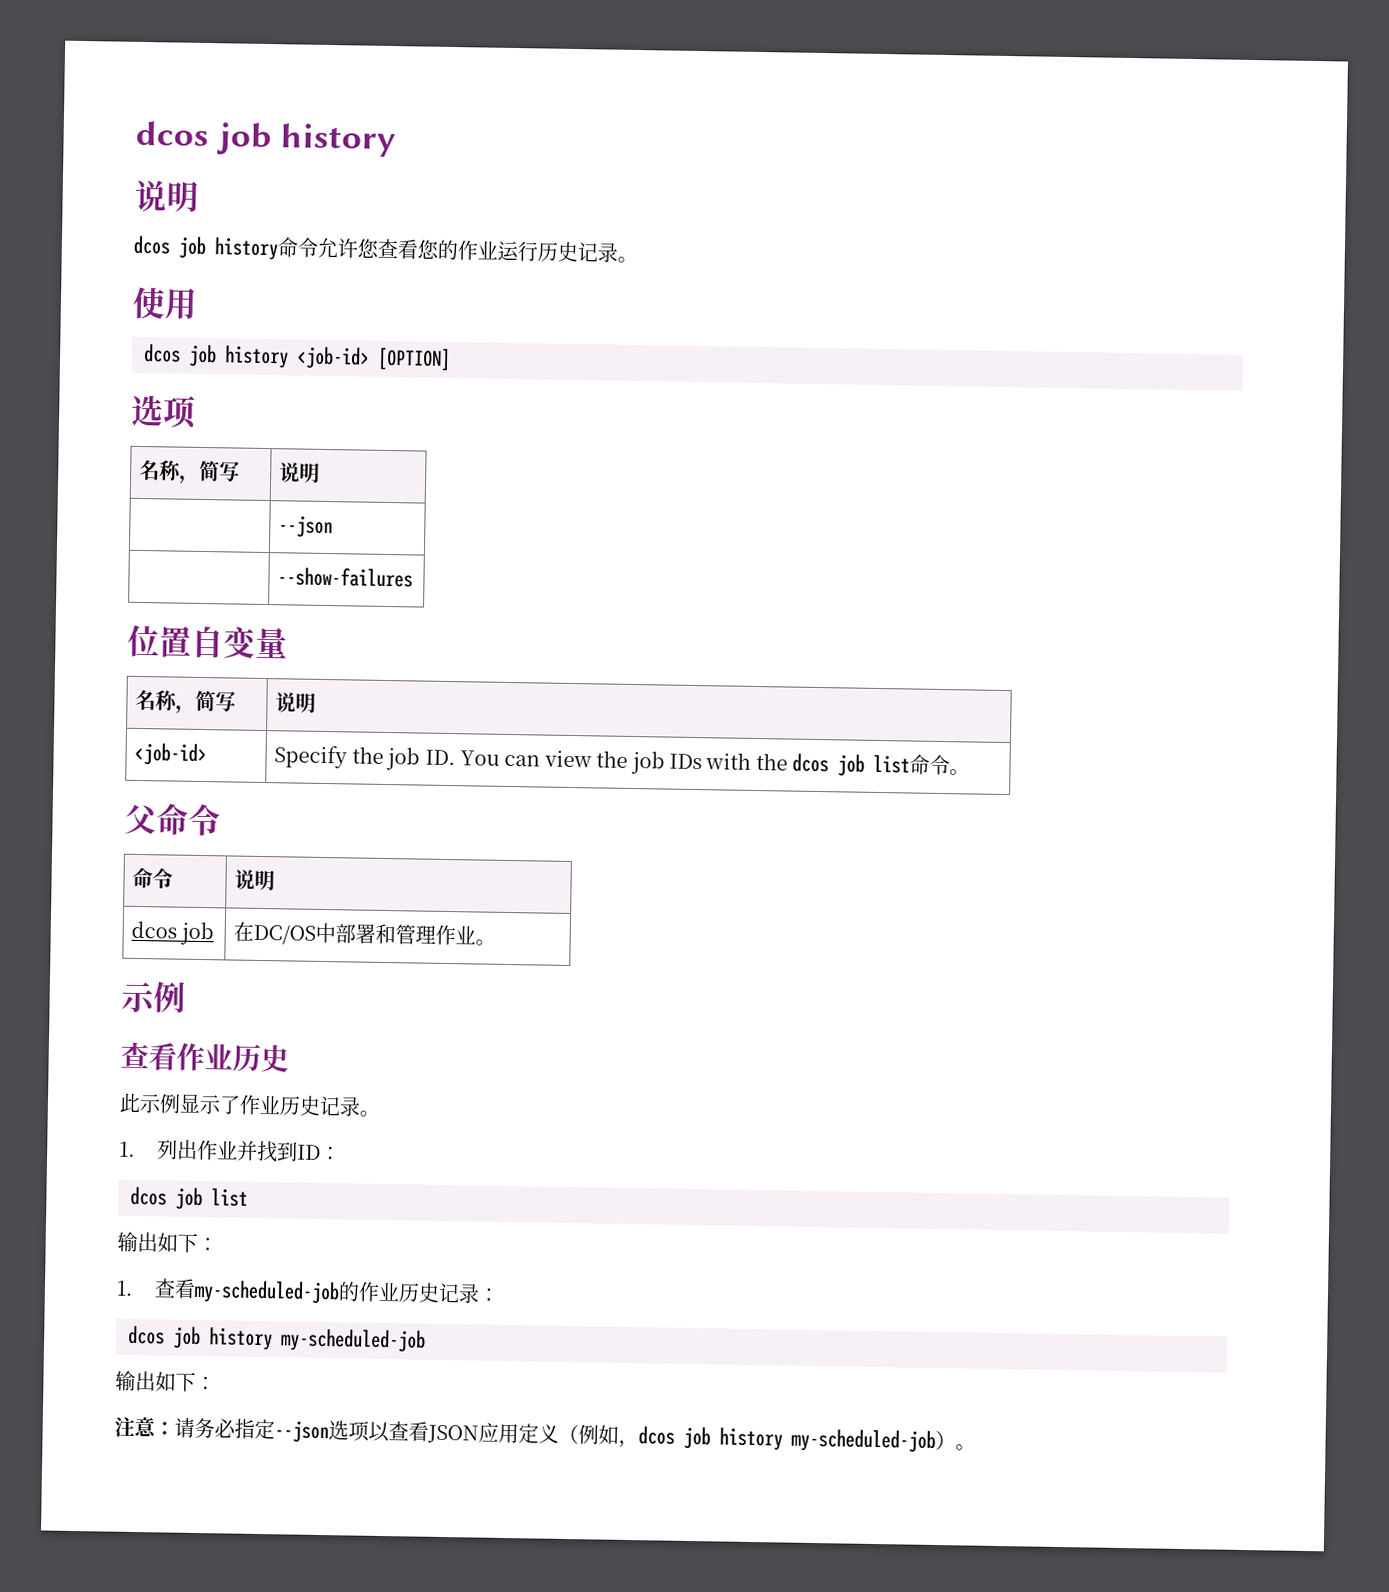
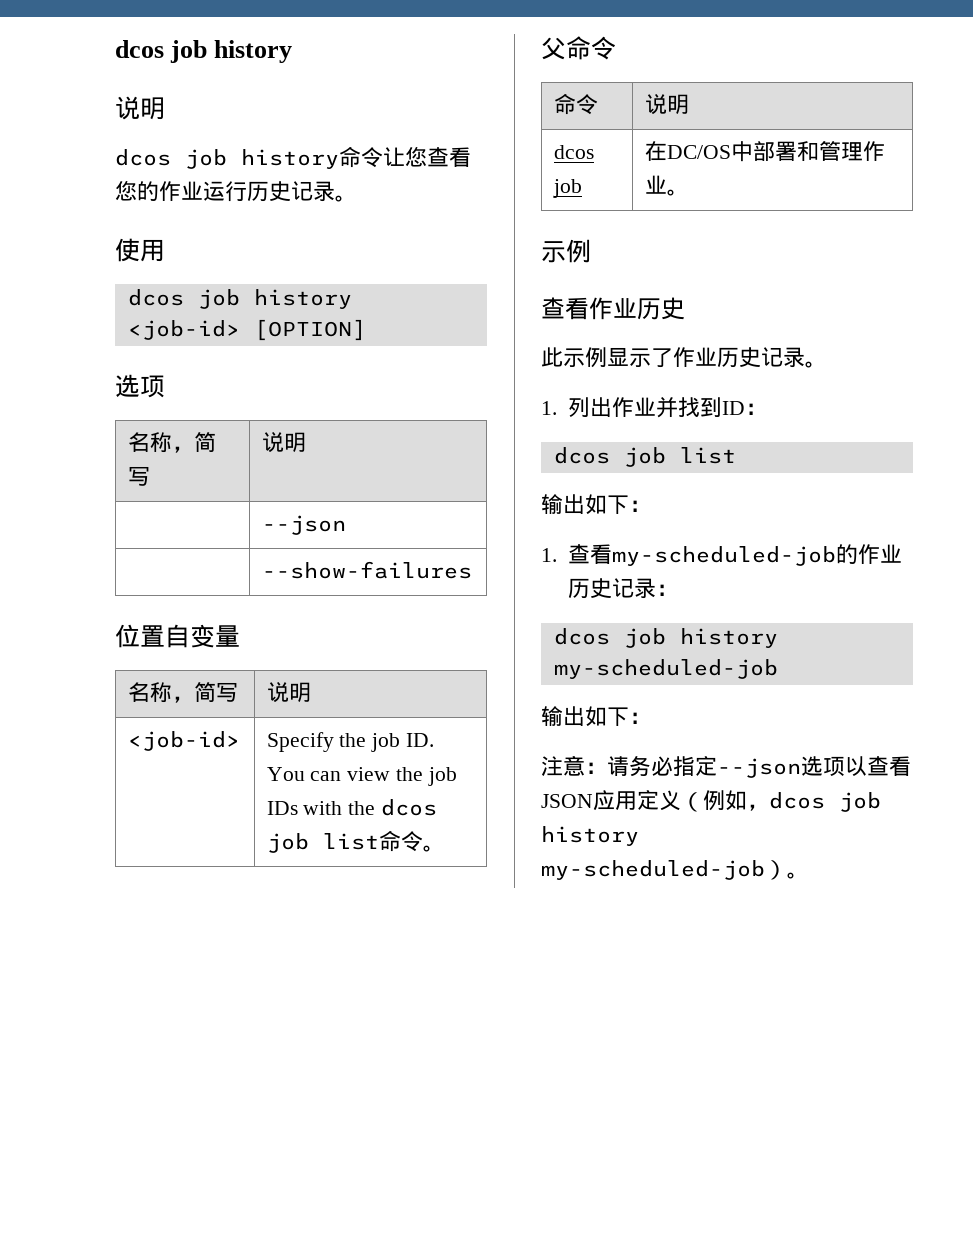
- dcos job history命令允许您查看您的作业运行历史记录。
+ dcos job history命令让您查看您的作业运行历史记录。

